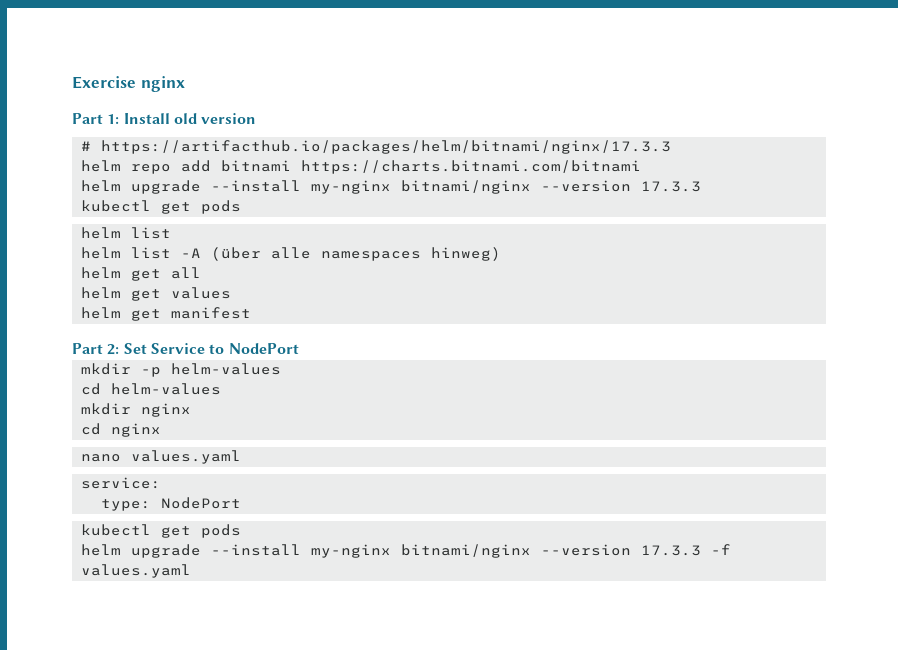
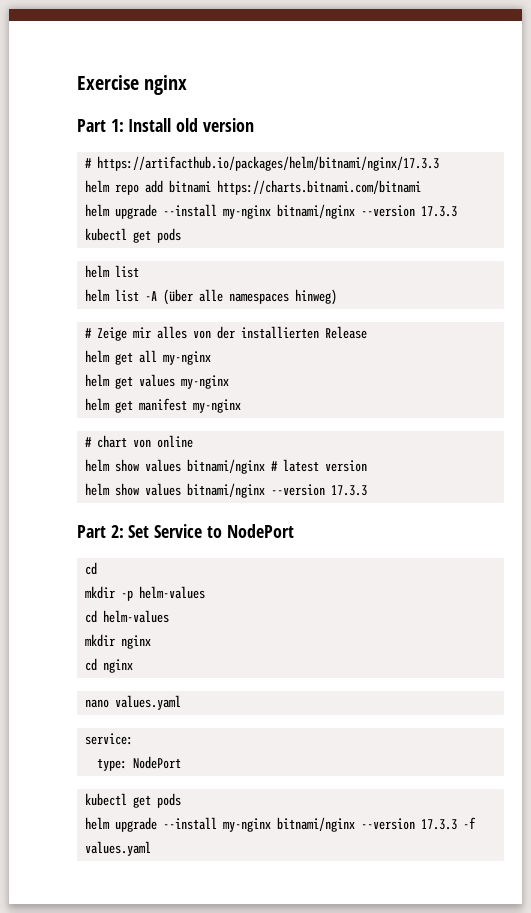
+ # Zeige mir alles von der installierten Release
- helm get all
+ helm get all my-nginx
- helm get values
+ helm get values my-nginx
- helm get manifest
+ helm get manifest my-nginx
+ # chart von online
+ helm show values bitnami/nginx # latest version
+ helm show values bitnami/nginx --version 17.3.3
  Part 2: Set Service to NodePort
+ cd

